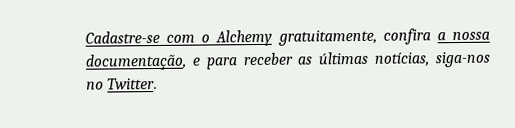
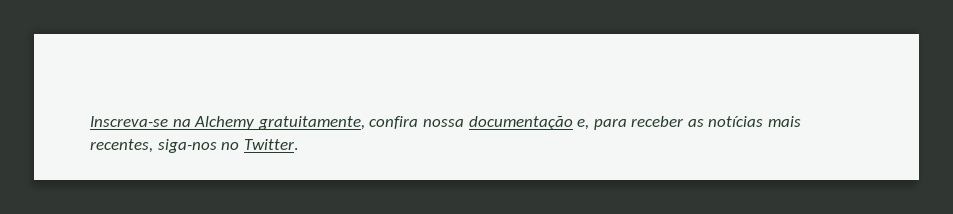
- Cadastre-se com o Alchemy gratuitamente, confira a nossa documentação, e para receber as últimas notícias, siga-nos no Twitter.
+ Inscreva-se na Alchemy gratuitamente, confira nossa documentação e, para receber as notícias mais recentes, siga-nos no Twitter.

